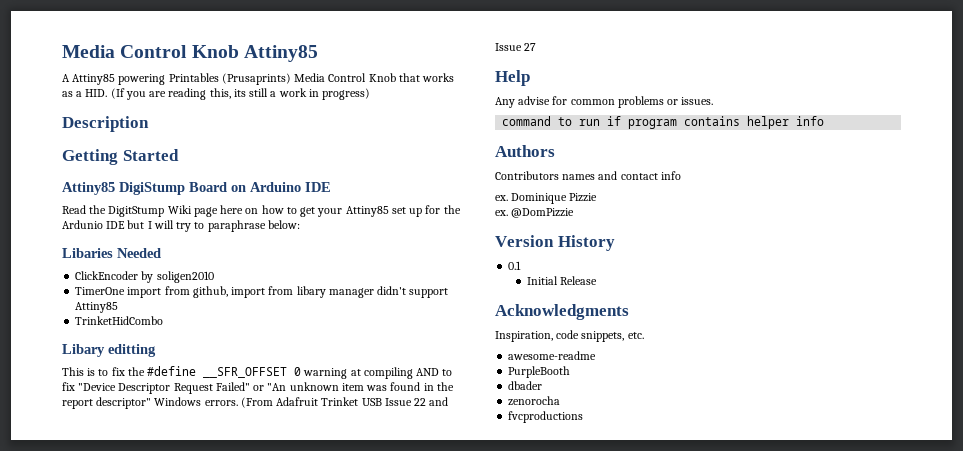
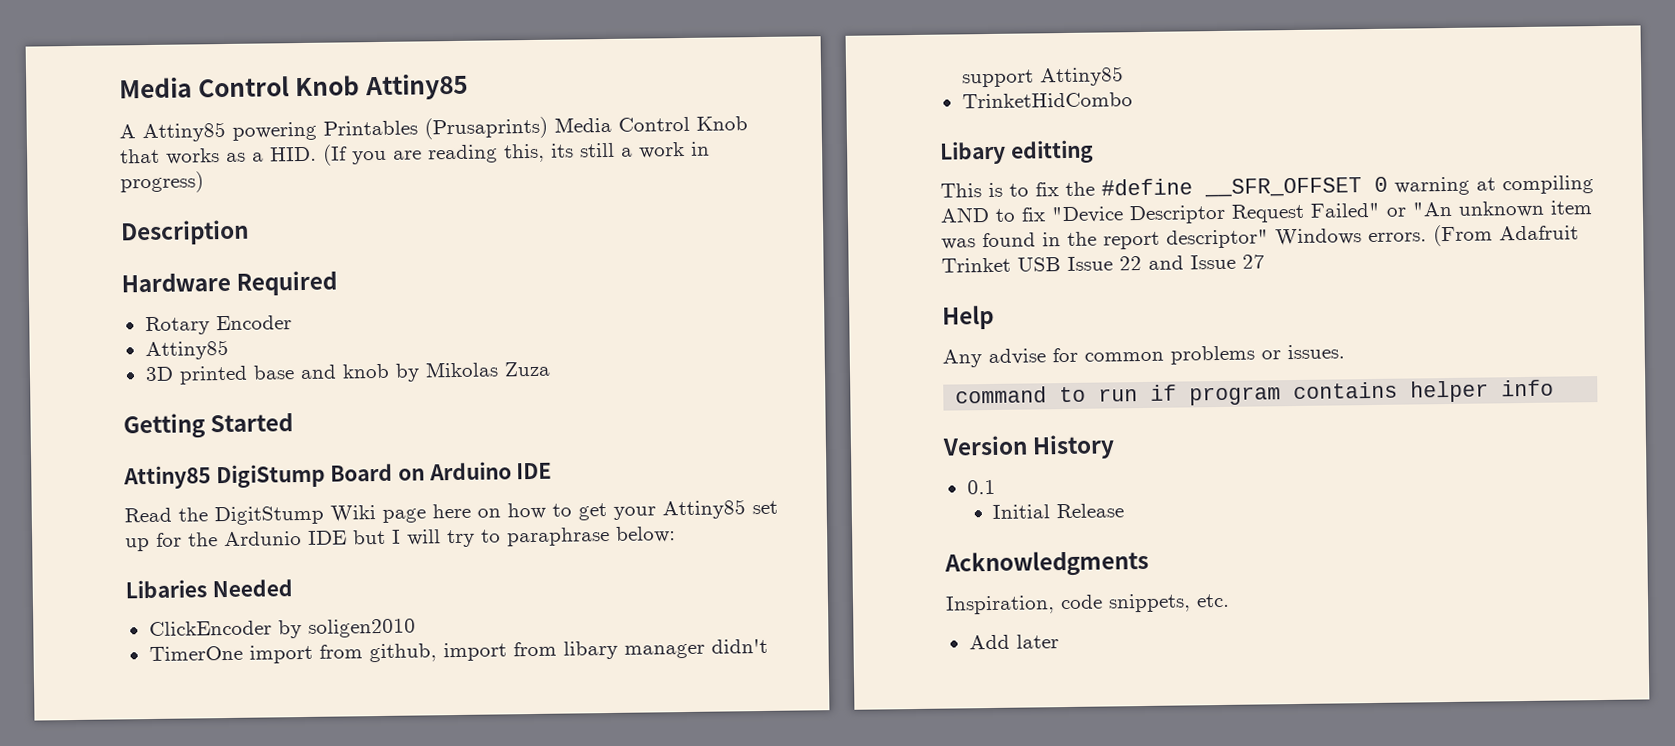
+ Hardware Required
+ Rotary Encoder
+ Attiny85
+ 3D printed base and knob by Mikolas Zuza
- Authors
- Contributors names and contact info
- ex. Dominique Pizzie
- ex. @DomPizzie
- awesome-readme
- PurpleBooth
- dbader
- zenorocha
- fvcproductions
+ Add later

